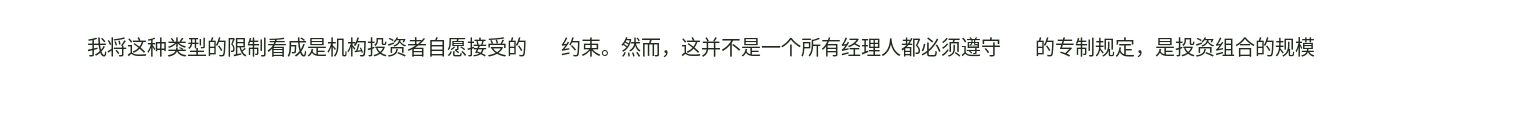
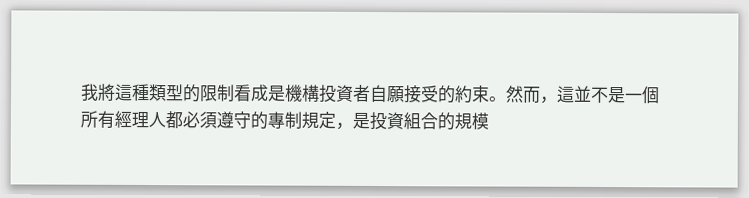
- 我将这种类型的限制看成是机构投资者自愿接受的约束。然而，这并不是一个所有经理人都必须遵守的专制规定，是投资组合的规模
+ 我將這種類型的限制看成是機構投資者自願接受的約束。然而，這並不是一個所有經理人都必須遵守的專制規定，是投資組合的規模

